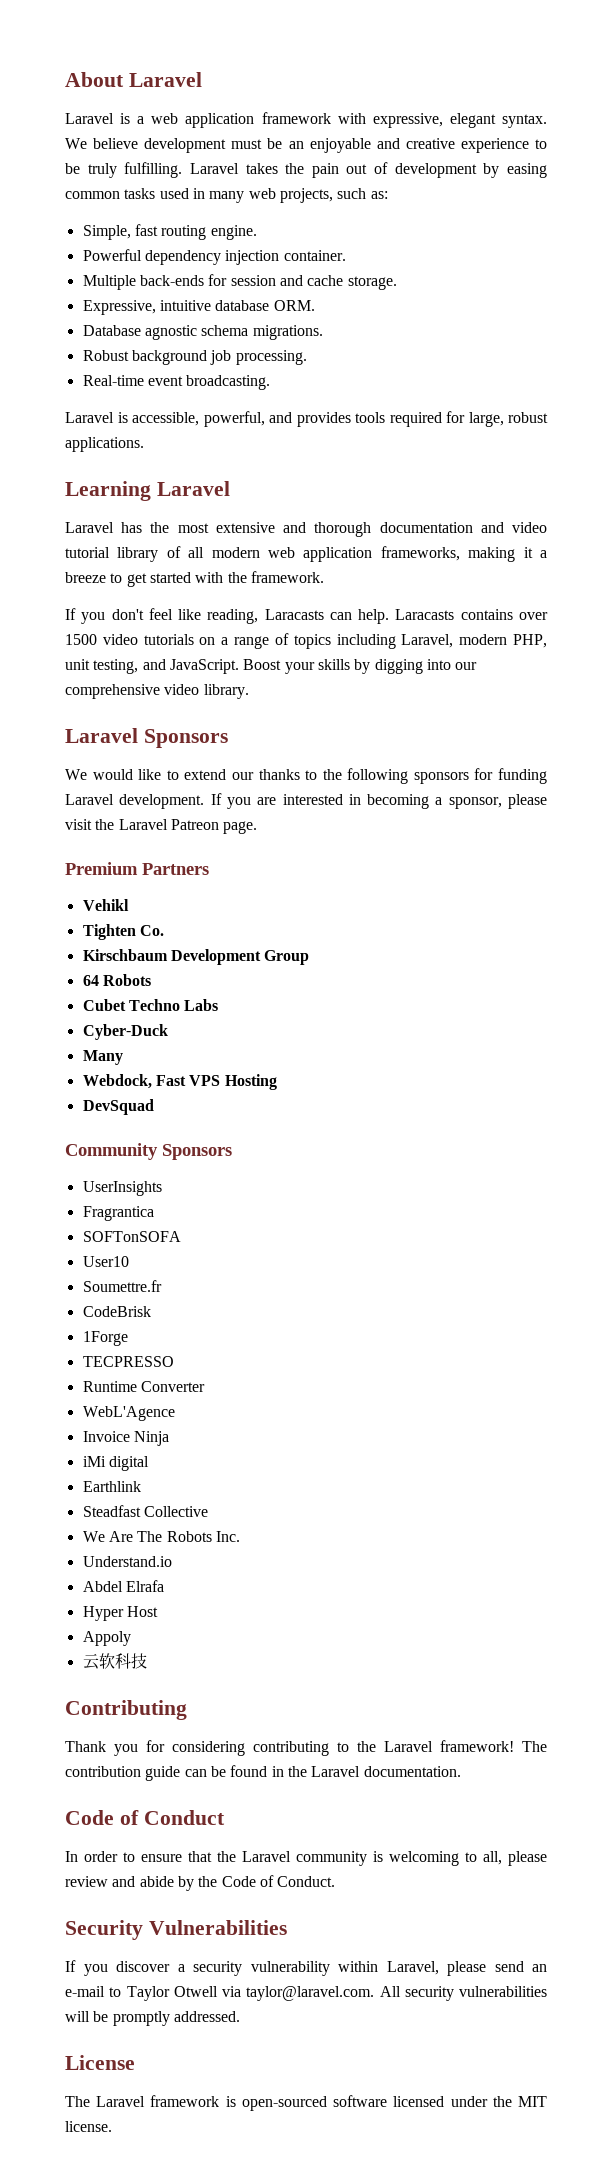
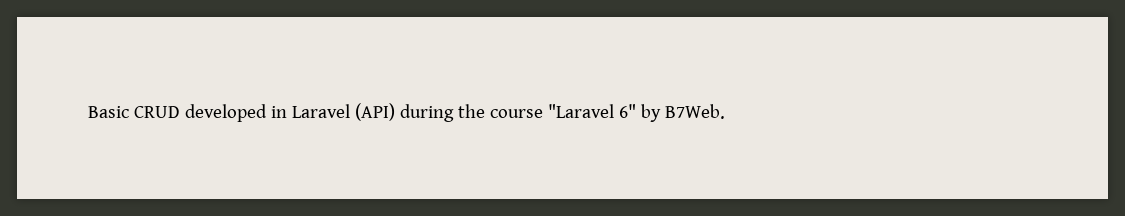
- About Laravel
- Laravel is a web application framework with expressive, elegant syntax. We believe development must be an enjoyable and creative experience to be truly fulfilling. Laravel takes the pain out of development by easing common tasks used in many web projects, such as:
- Simple, fast routing engine.
- Powerful dependency injection container.
- Multiple back-ends for session and cache storage.
- Expressive, intuitive database ORM.
- Database agnostic schema migrations.
- Robust background job processing.
- Real-time event broadcasting.
- Laravel is accessible, powerful, and provides tools required for large, robust applications.
- Learning Laravel
- Laravel has the most extensive and thorough documentation and video tutorial library of all modern web application frameworks, making it a breeze to get started with the framework.
- If you don't feel like reading, Laracasts can help. Laracasts contains over 1500 video tutorials on a range of topics including Laravel, modern PHP, unit testing, and JavaScript. Boost your skills by digging into our comprehensive video library.
- Laravel Sponsors
- We would like to extend our thanks to the following sponsors for funding Laravel development. If you are interested in becoming a sponsor, please visit the Laravel Patreon page.
- Premium Partners
- Vehikl
- Tighten Co.
- Kirschbaum Development Group
- 64 Robots
- Cubet Techno Labs
- Cyber-Duck
- Many
- Webdock, Fast VPS Hosting
- DevSquad
- Community Sponsors
- UserInsights
- Fragrantica
- SOFTonSOFA
- User10
- Soumettre.fr
- CodeBrisk
- 1Forge
- TECPRESSO
- Runtime Converter
- WebL'Agence
- Invoice Ninja
- iMi digital
- Earthlink
- Steadfast Collective
- We Are The Robots Inc.
- Understand.io
- Abdel Elrafa
- Hyper Host
- Appoly
- 云软科技
- Contributing
- Thank you for considering contributing to the Laravel framework! The contribution guide can be found in the Laravel documentation.
- Code of Conduct
- In order to ensure that the Laravel community is welcoming to all, please review and abide by the Code of Conduct.
- Security Vulnerabilities
- If you discover a security vulnerability within Laravel, please send an e-mail to Taylor Otwell via taylor@laravel.com. All security vulnerabilities will be promptly addressed.
- License
- The Laravel framework is open-sourced software licensed under the MIT license.
+ Basic CRUD developed in Laravel (API) during the course "Laravel 6" by B7Web.

